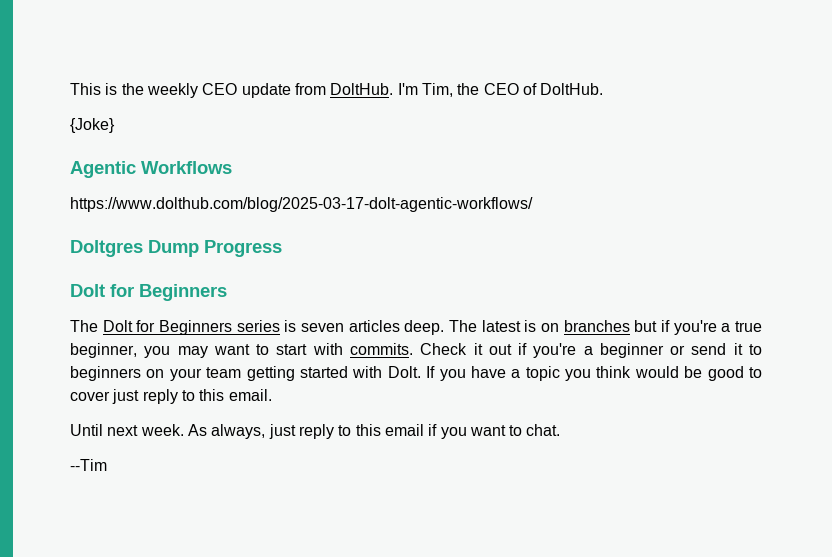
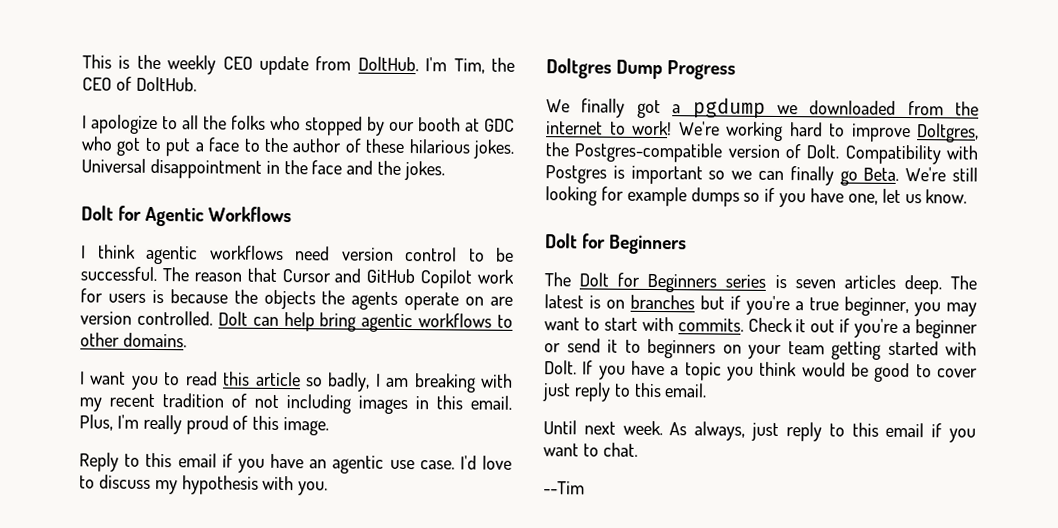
- {Joke}
- Agentic Workflows
- https://www.dolthub.com/blog/2025-03-17-dolt-agentic-workflows/
+ I apologize to all the folks who stopped by our booth at GDC who got to put a face to the author of these hilarious jokes. Universal disappointment in the face and the jokes.
+ Dolt for Agentic Workflows
+ I think agentic workflows need version control to be successful. The reason that Cursor and GitHub Copilot work for users is because the objects the agents operate on are version controlled. Dolt can help bring agentic workflows to other domains.
+ I want you to read this article so badly, I am breaking with my recent tradition of not including images in this email. Plus, I'm really proud of this image.
+ Reply to this email if you have an agentic use case. I'd love to discuss my hypothesis with you.
  Doltgres Dump Progress
+ We finally got a pgdump we downloaded from the internet to work! We're working hard to improve Doltgres, the Postgres-compatible version of Dolt. Compatibility with Postgres is important so we can finally go Beta. We're still looking for example dumps so if you have one, let us know.

